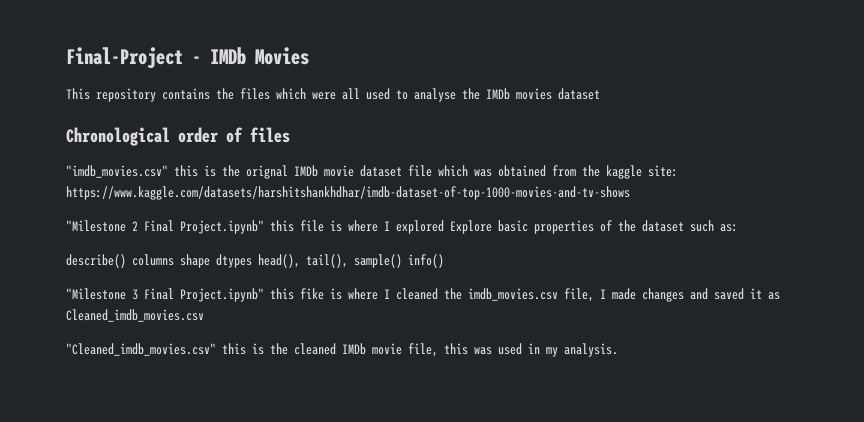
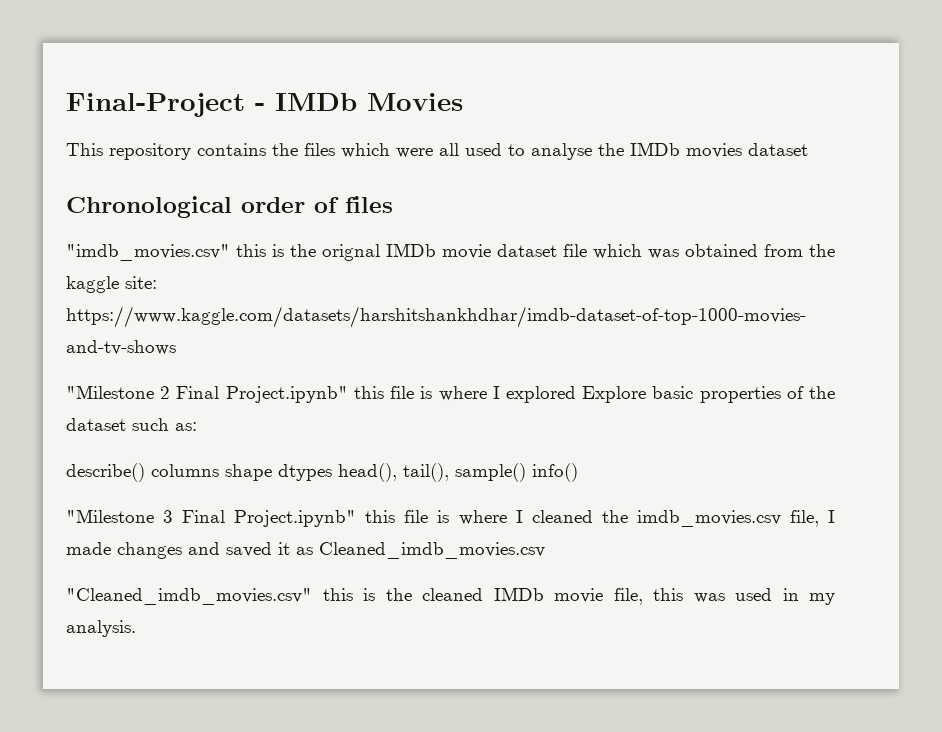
- "Milestone 3 Final Project.ipynb" this fike is where I cleaned the imdb_movies.csv file, I made changes and saved it as Cleaned_imdb_movies.csv
+ "Milestone 3 Final Project.ipynb" this file is where I cleaned the imdb_movies.csv file, I made changes and saved it as Cleaned_imdb_movies.csv

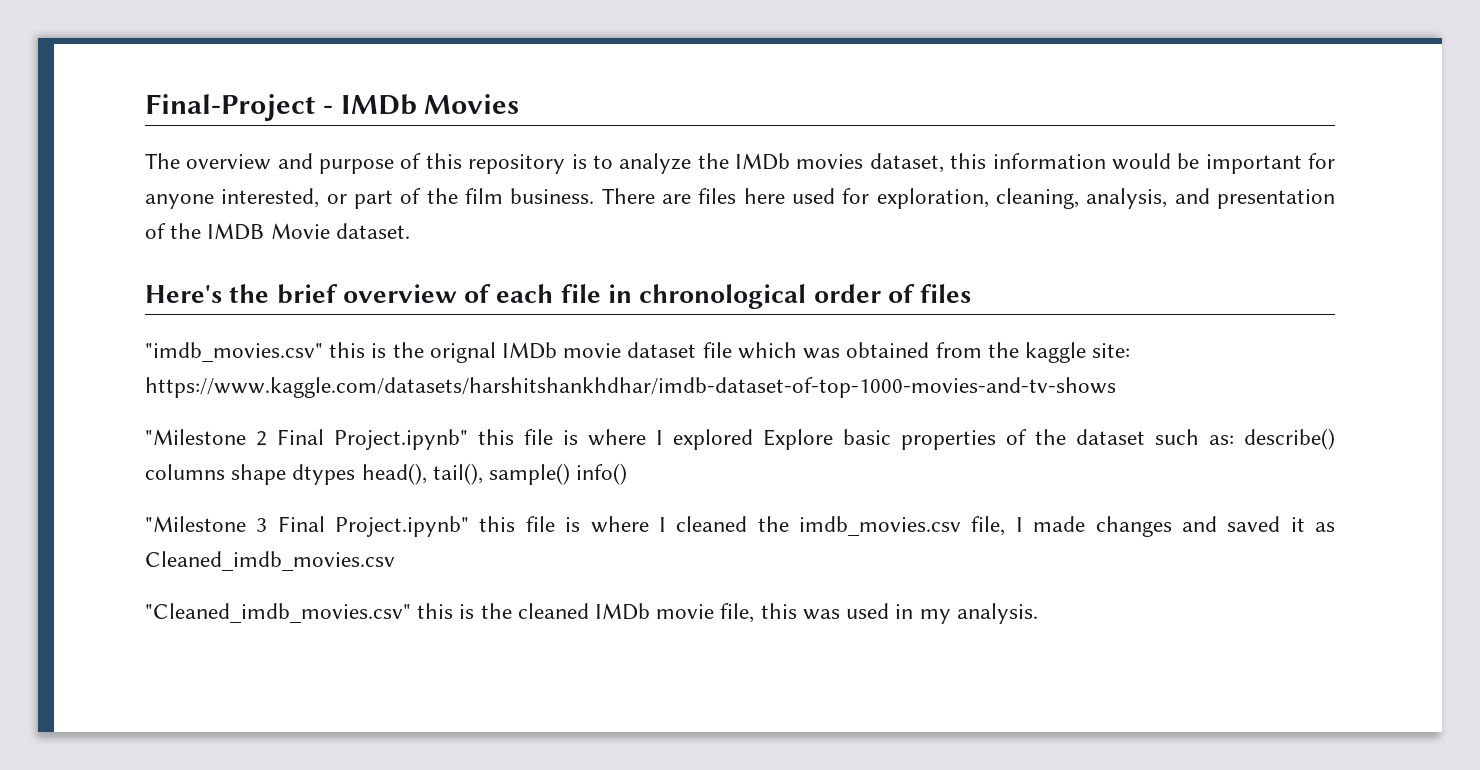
- This repository contains the files which were all used to analyse the IMDb movies dataset
- Chronological order of files
+ The overview and purpose of this repository is to analyze the IMDb movies dataset, this information would be important for anyone interested, or part of the film business. There are files here used for exploration, cleaning, analysis, and presentation of the IMDB Movie dataset.
+ Here's the brief overview of each file in chronological order of files
- "Milestone 2 Final Project.ipynb" this file is where I explored Explore basic properties of the dataset such as:
- describe() columns shape dtypes head(), tail(), sample() info()
+ "Milestone 2 Final Project.ipynb" this file is where I explored Explore basic properties of the dataset such as: describe() columns shape dtypes head(), tail(), sample() info()

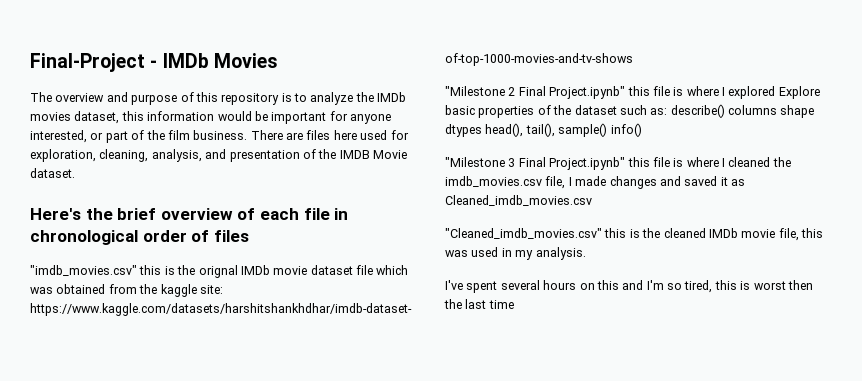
+ I've spent several hours on this and I'm so tired, this is worst then the last time

